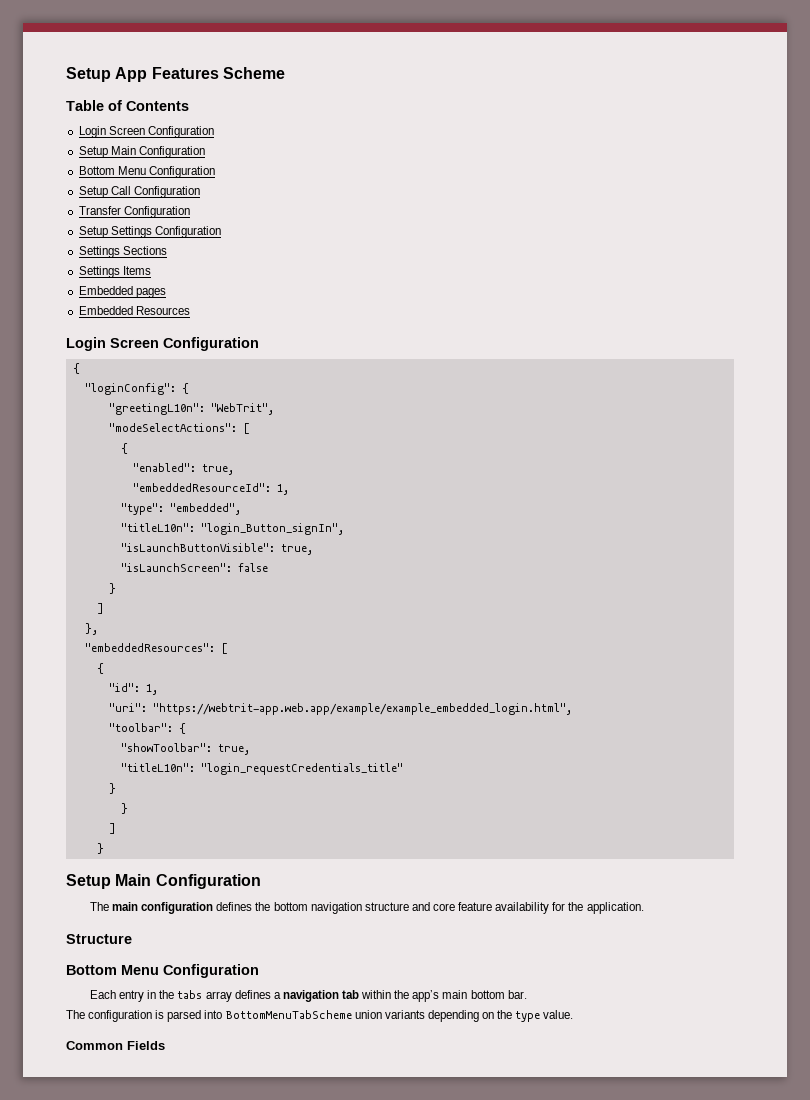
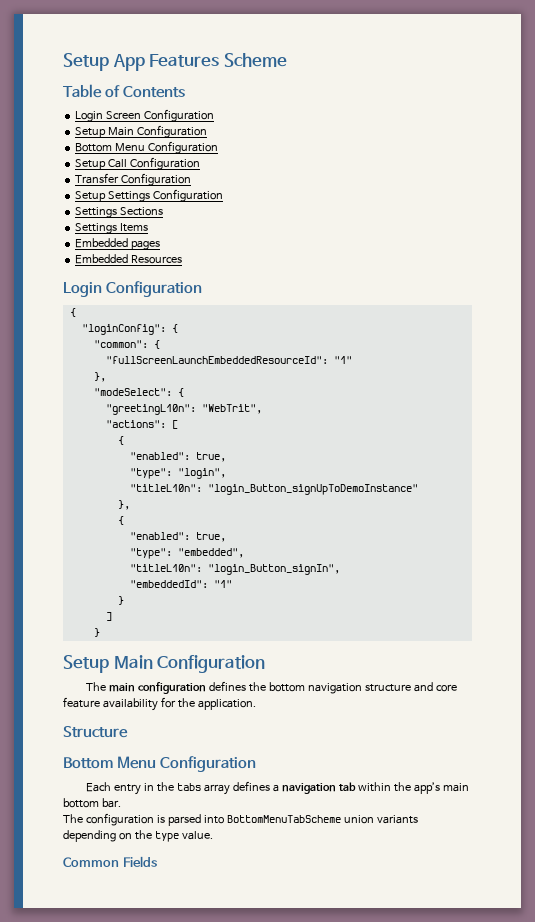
  Embedded Resources
- Login Screen Configuration
+ Login Configuration
+ "common": {
+ "fullScreenLaunchEmbeddedResourceId": "1"
+ },
+ "modeSelect": {
- "modeSelectActions": [
+ "actions": [
- "embeddedResourceId": 1,
+ "type": "login",
+ "titleL10n": "login_Button_signUpToDemoInstance"
+ },
+ {
+ "enabled": true,
  "type": "embedded",
  "titleL10n": "login_Button_signIn",
- "isLaunchButtonVisible": true,
- "isLaunchScreen": false
- }
- ]
- },
- "embeddedResources": [
- {
- "id": 1,
- "uri": "https://webtrit-app.web.app/example/example_embedded_login.html",
- "toolbar": {
- "showToolbar": true,
- "titleL10n": "login_requestCredentials_title"
- }
+ "embeddedId": "1"

